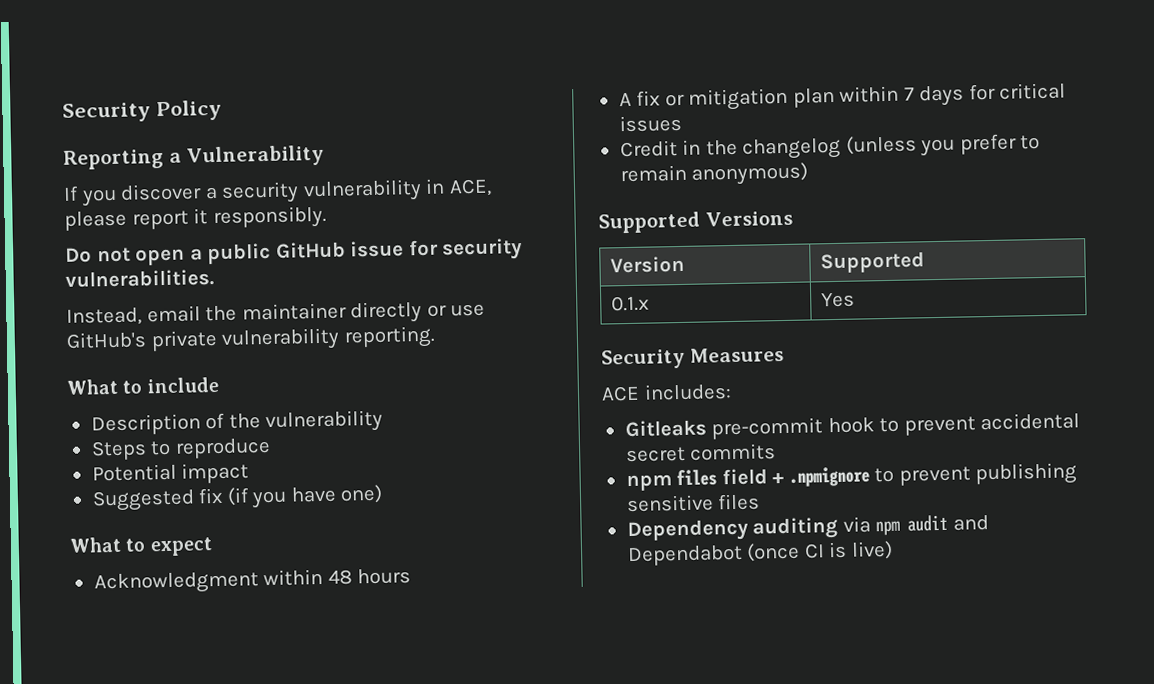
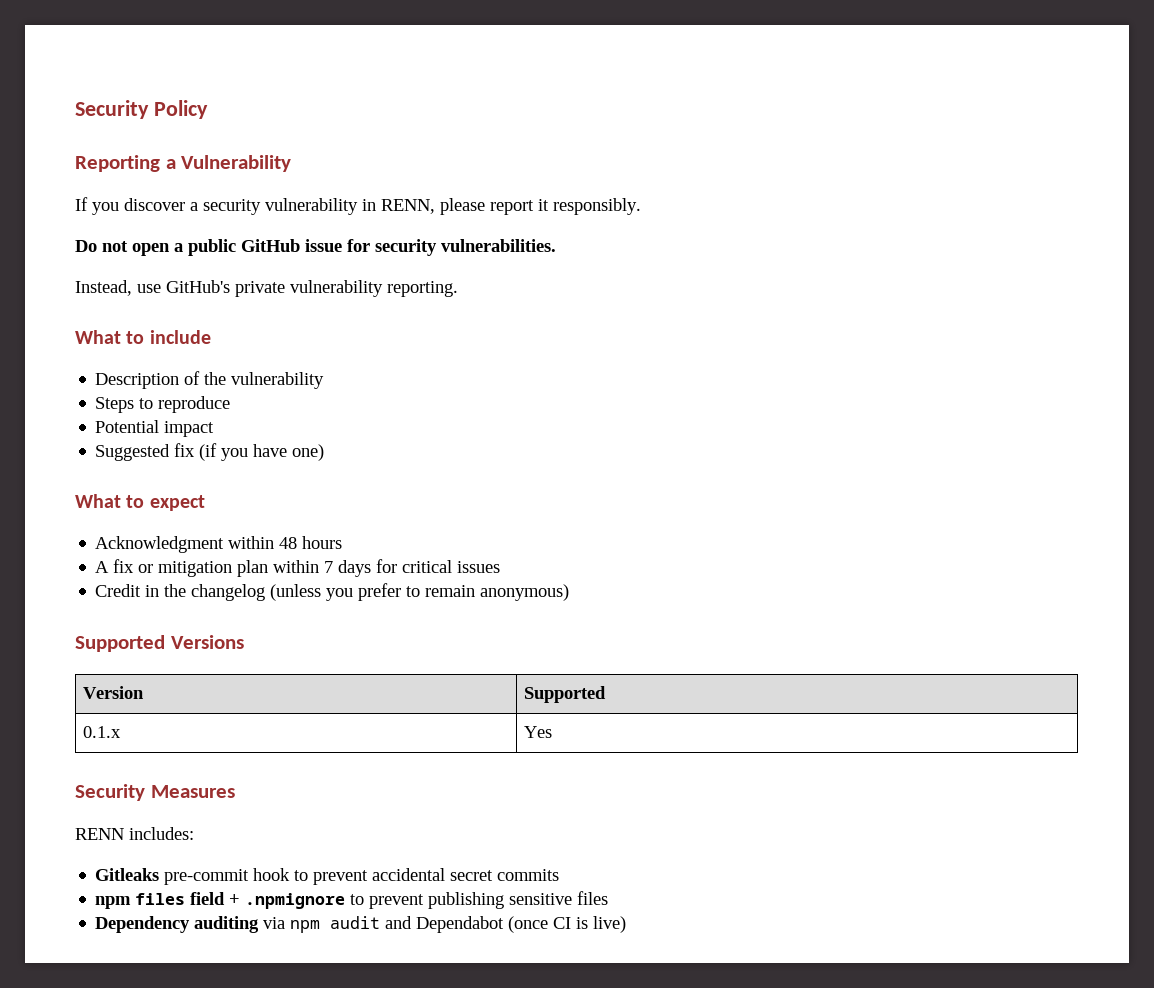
- If you discover a security vulnerability in ACE, please report it responsibly.
+ If you discover a security vulnerability in RENN, please report it responsibly.
- Instead, email the maintainer directly or use GitHub's private vulnerability reporting.
+ Instead, use GitHub's private vulnerability reporting.
- ACE includes:
+ RENN includes:

